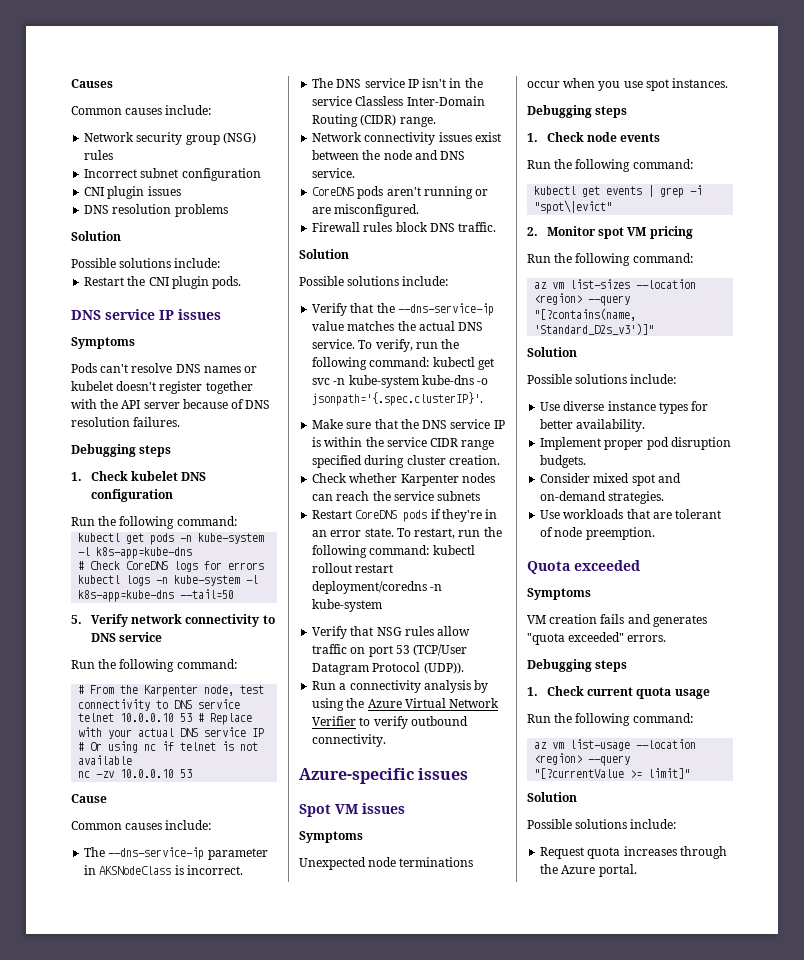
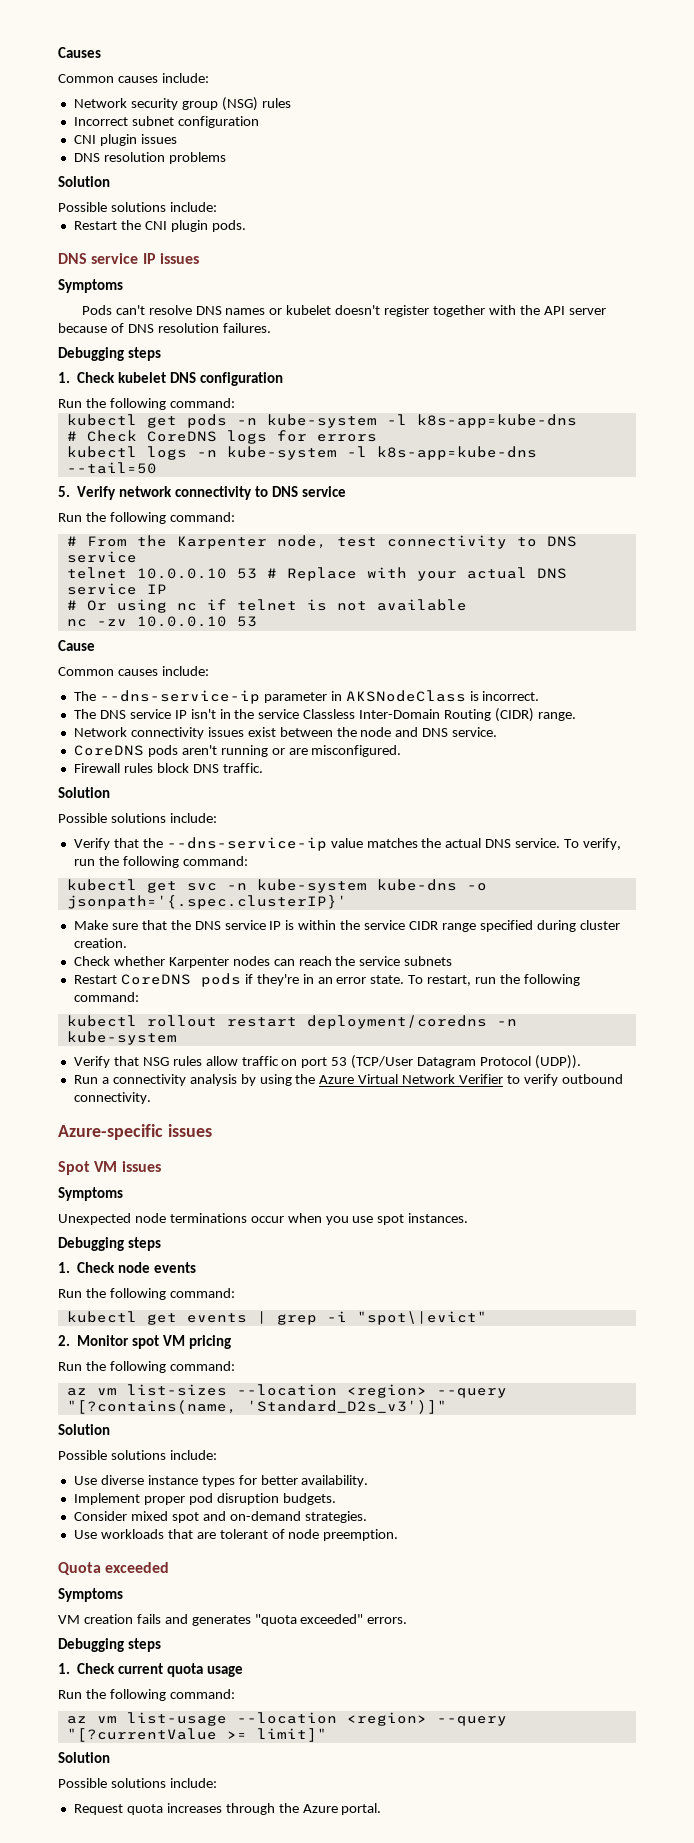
- To verify, run the following command: kubectl get svc -n kube-system kube-dns -o jsonpath='{.spec.clusterIP}'.
+ To verify, run the following command:
+ kubectl get svc -n kube-system kube-dns -o jsonpath='{.spec.clusterIP}'
- To restart, run the following command: kubectl rollout restart deployment/coredns -n kube-system
+ To restart, run the following command:
+ kubectl rollout restart deployment/coredns -n kube-system

